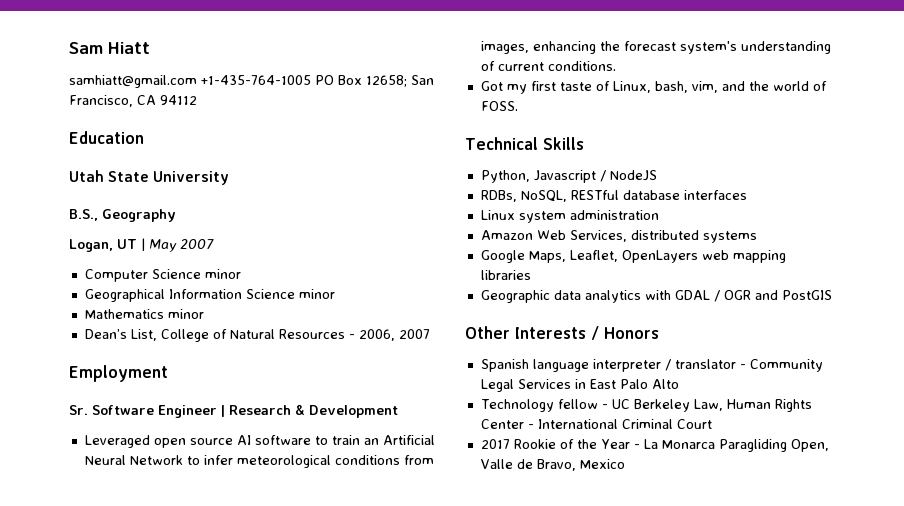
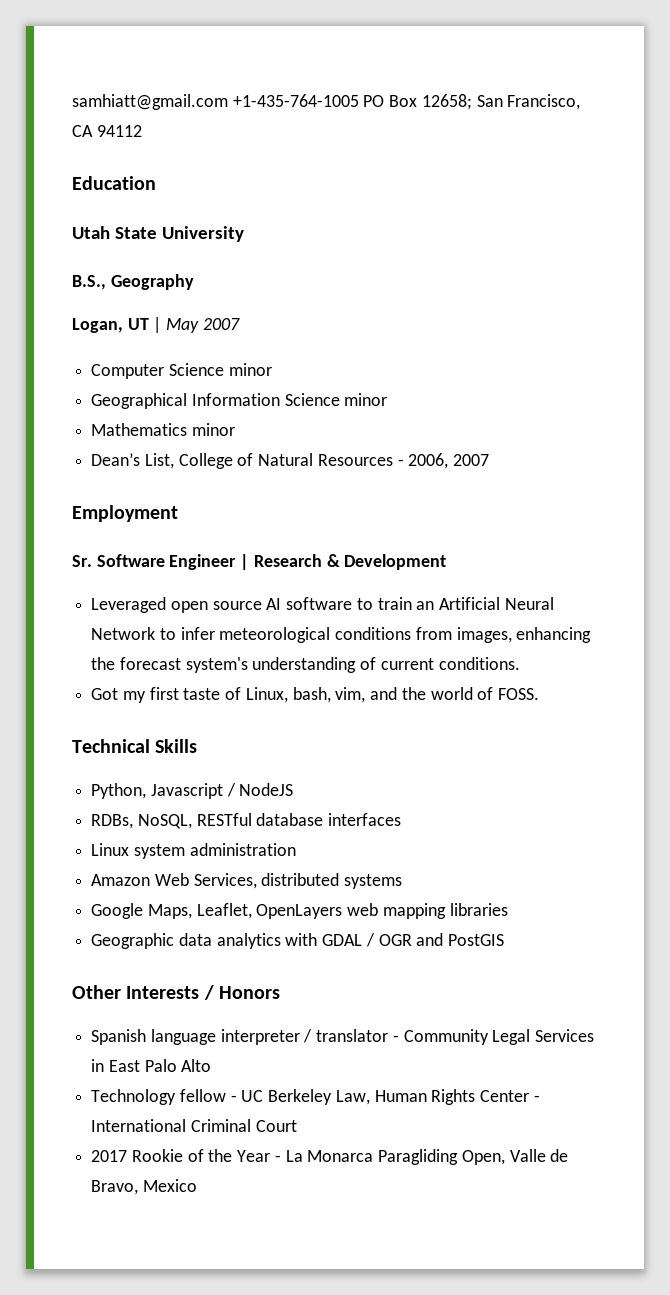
- Sam Hiatt

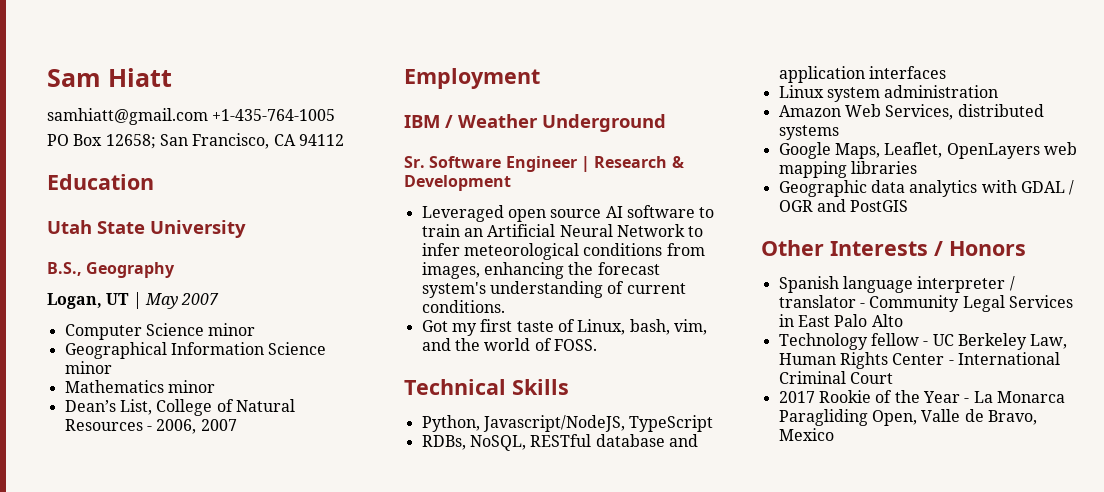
+ Sam Hiatt
- samhiatt@gmail.com +1-435-764-1005 PO Box 12658; San Francisco, CA 94112
+ samhiatt@gmail.com +1-435-764-1005
+ PO Box 12658; San Francisco, CA 94112
+ IBM / Weather Underground
- Python, Javascript / NodeJS
+ Python, Javascript/NodeJS, TypeScript
- RDBs, NoSQL, RESTful database interfaces
+ RDBs, NoSQL, RESTful database and application interfaces

